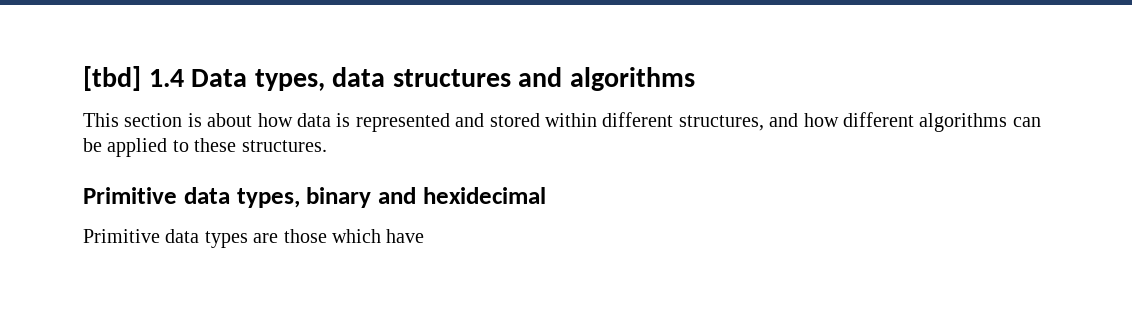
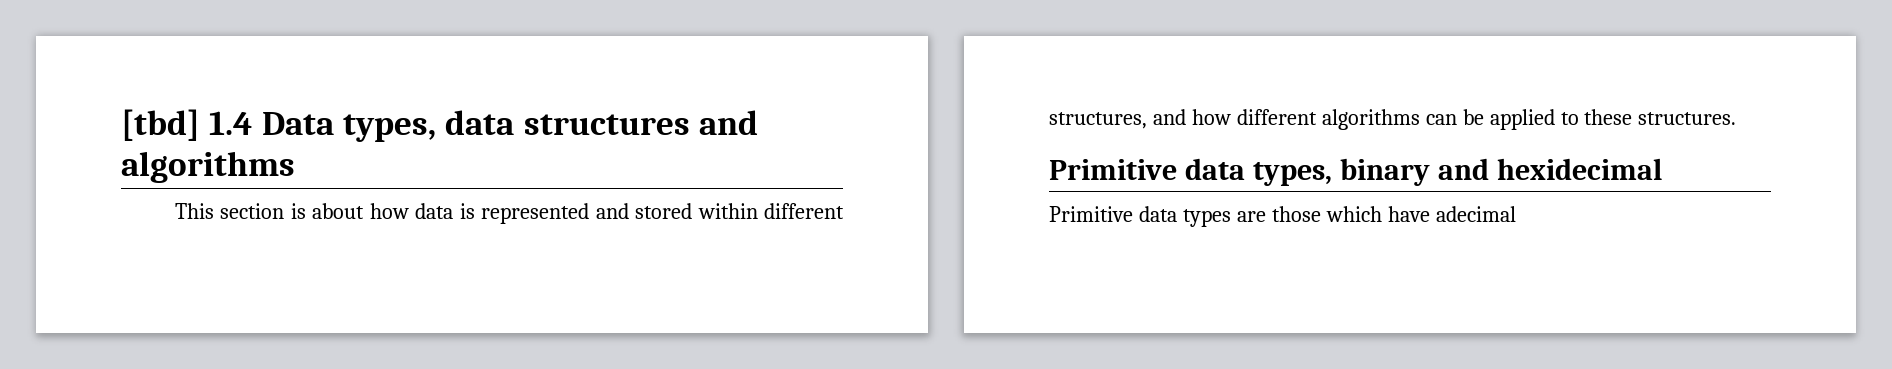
- Primitive data types are those which have
+ Primitive data types are those which have adecimal

